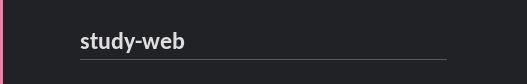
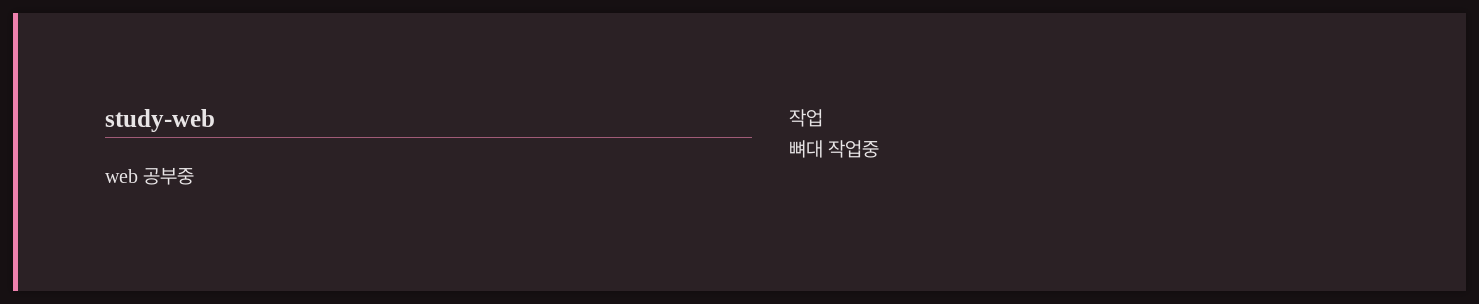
+ web 공부중
+ 작업
+ 뼈대 작업중

